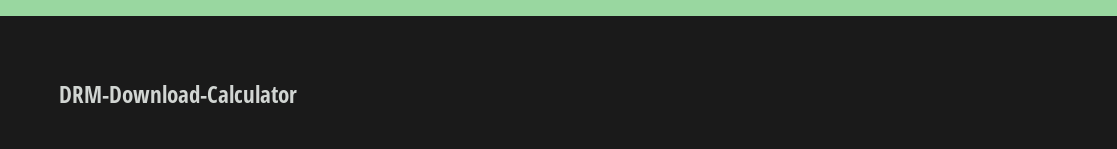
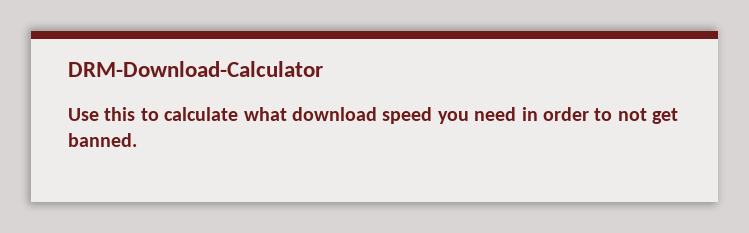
+ Use this to calculate what download speed you need in order to not get banned.

